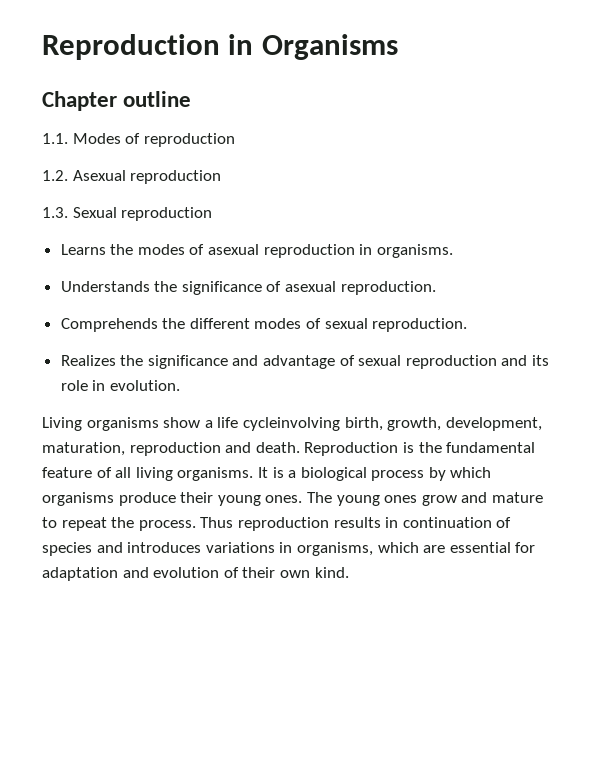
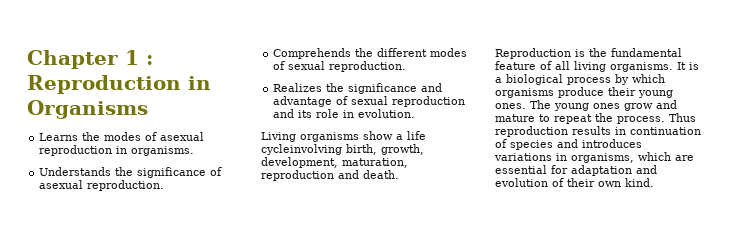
- Reproduction in Organisms
+ Chapter 1 : Reproduction in Organisms
- Chapter outline
- 1.1. Modes of reproduction
- 1.2. Asexual reproduction
- 1.3. Sexual reproduction

